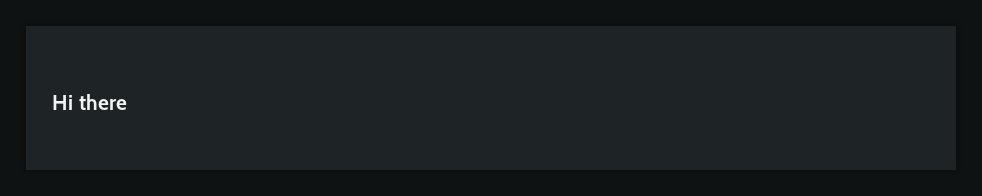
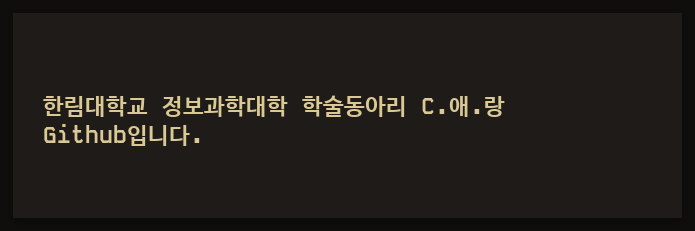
- Hi there
+ 한림대학교 정보과학대학 학술동아리 C.애.랑 Github입니다.

